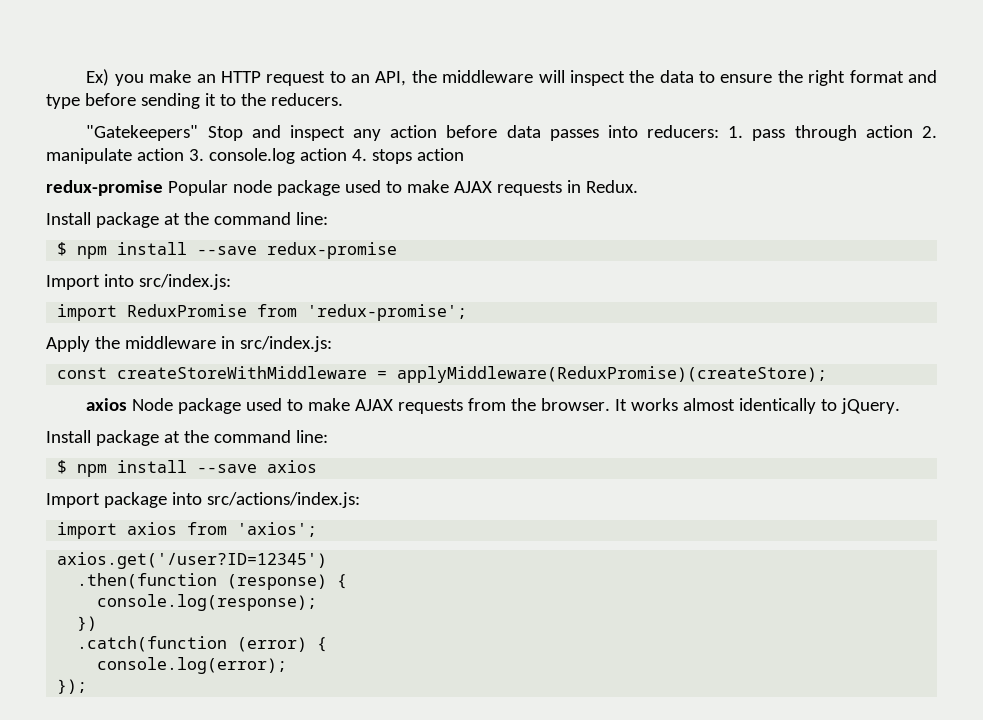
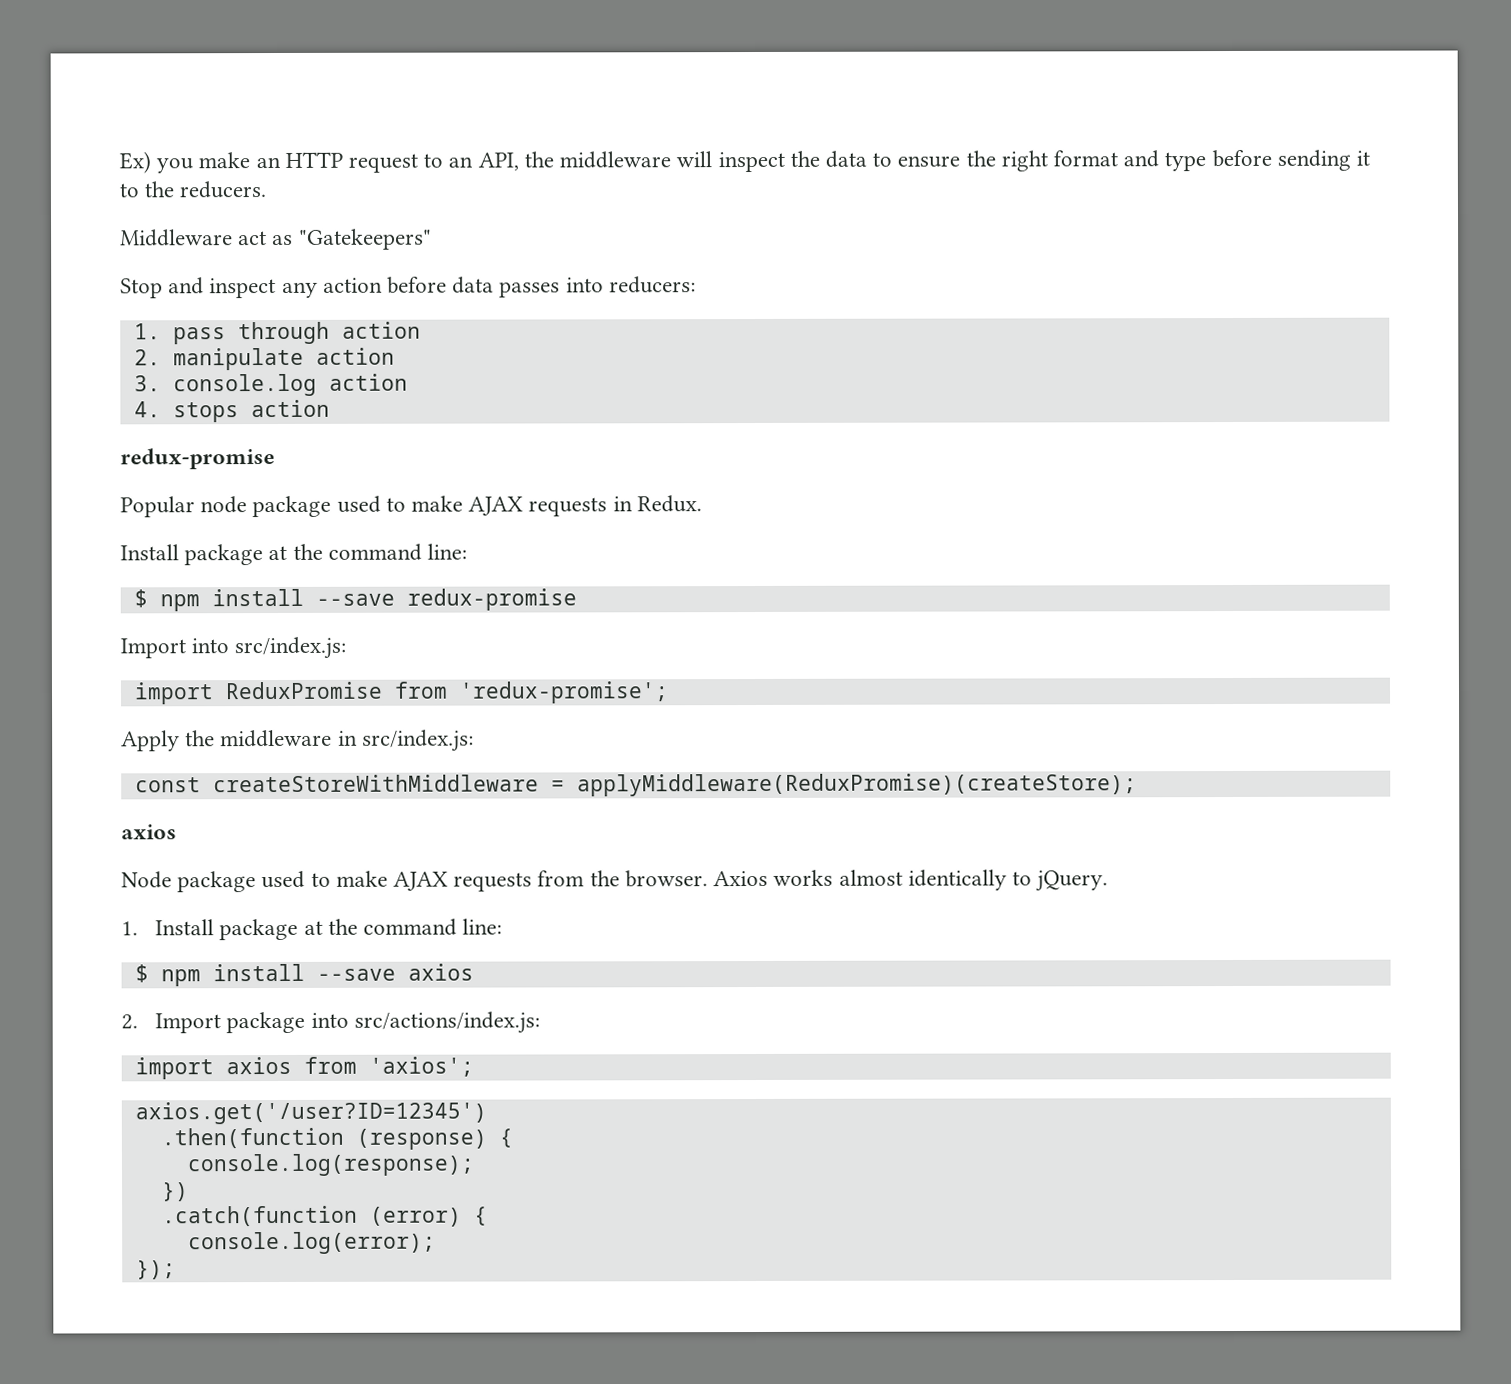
- "Gatekeepers" Stop and inspect any action before data passes into reducers: 1. pass through action 2. manipulate action 3. console.log action 4. stops action
- redux-promise Popular node package used to make AJAX requests in Redux.
+ Middleware act as "Gatekeepers"
+ Stop and inspect any action before data passes into reducers:
+ 1. pass through action
+ 2. manipulate action
+ 3. console.log action
+ 4. stops action
+ redux-promise
+ Popular node package used to make AJAX requests in Redux.
  const createStoreWithMiddleware = applyMiddleware(ReduxPromise)(createStore);
- axios Node package used to make AJAX requests from the browser.
+ axios
+ Node package used to make AJAX requests from the browser.
- It works almost identically to jQuery.
- Install package at the command line:
+ Axios works almost identically to jQuery.
+ 1. Install package at the command line:
- Import package into src/actions/index.js:
+ 2. Import package into src/actions/index.js:

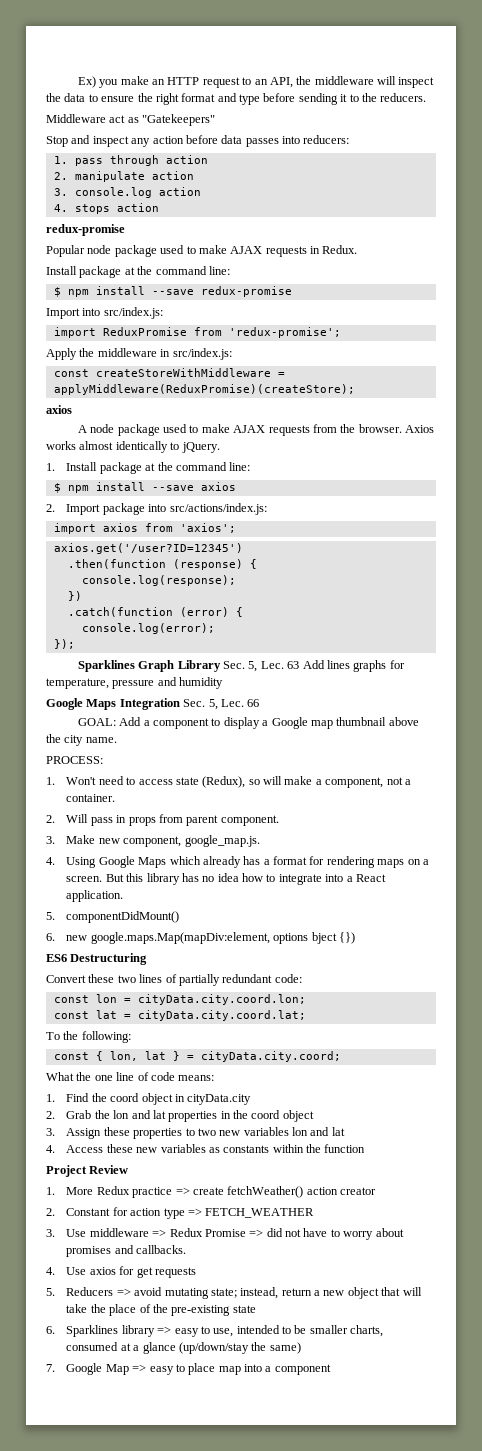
- Node package used to make AJAX requests from the browser.
+ A node package used to make AJAX requests from the browser.
+ Sparklines Graph Library Sec. 5, Lec. 63 Add lines graphs for temperature, pressure and humidity
+ Google Maps Integration Sec. 5, Lec. 66
+ GOAL: Add a component to display a Google map thumbnail above the city name.
+ PROCESS:
+ 1. Won't need to access state (Redux), so will make a component, not a container.
+ 2. Will pass in props from parent component.
+ 3. Make new component, google_map.js.
+ 4. Using Google Maps which already has a format for rendering maps on a screen. But this library has no idea how to integrate into a React application.
+ 5. componentDidMount()
+ 6. new google.maps.Map(mapDiv:element, options bject {})
+ ES6 Destructuring
+ Convert these two lines of partially redundant code:
+ const lon = cityData.city.coord.lon;
+ const lat = cityData.city.coord.lat;
+ To the following:
+ const { lon, lat } = cityData.city.coord;
+ What the one line of code means:
+ 1. Find the coord object in cityData.city
+ 2. Grab the lon and lat properties in the coord object
+ 3. Assign these properties to two new variables lon and lat
+ 4. Access these new variables as constants within the function
+ Project Review
+ 1. More Redux practice => create fetchWeather() action creator
+ 2. Constant for action type => FETCH_WEATHER
+ 3. Use middleware => Redux Promise => did not have to worry about promises and callbacks.
+ 4. Use axios for get requests
+ 5. Reducers => avoid mutating state; instead, return a new object that will take the place of the pre-existing state
+ 6. Sparklines library => easy to use, intended to be smaller charts, consumed at a glance (up/down/stay the same)
+ 7. Google Map => easy to place map into a component

